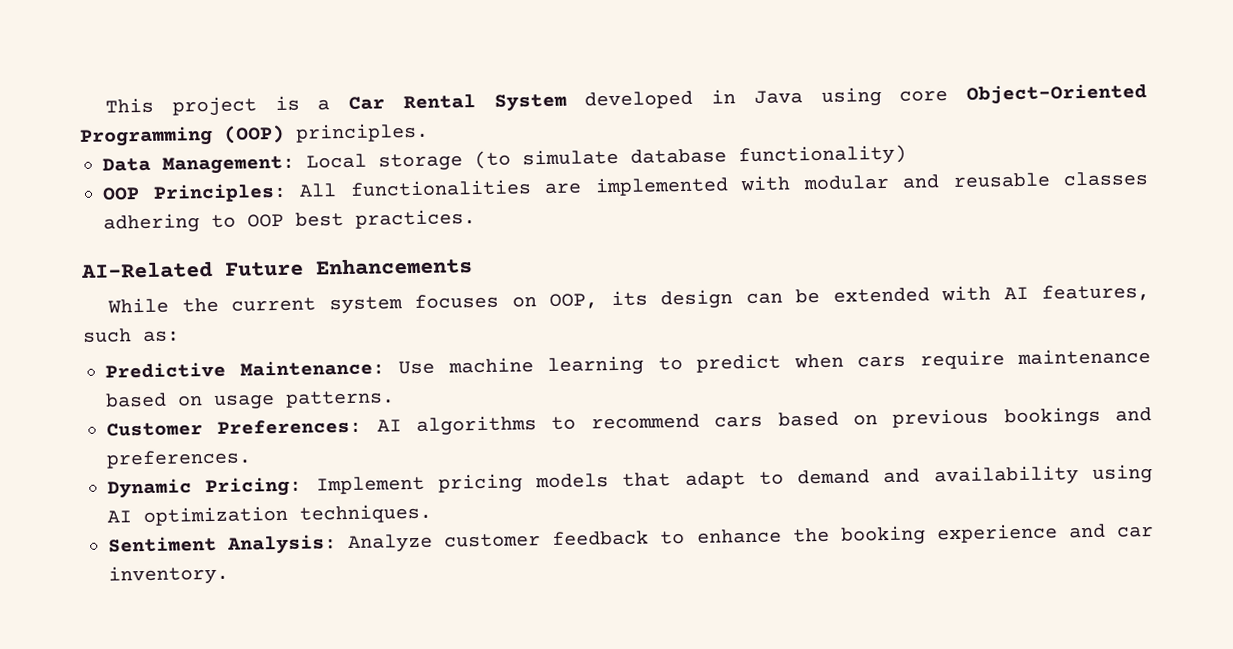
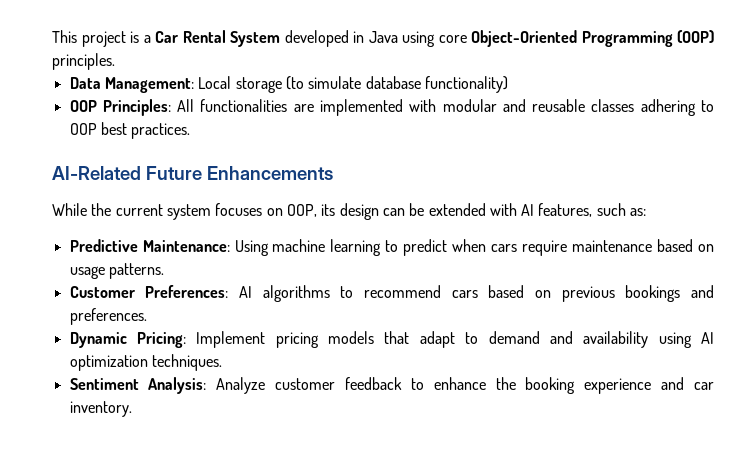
- Predictive Maintenance: Use machine learning to predict when cars require maintenance based on usage patterns.
+ Predictive Maintenance: Using machine learning to predict when cars require maintenance based on usage patterns.

